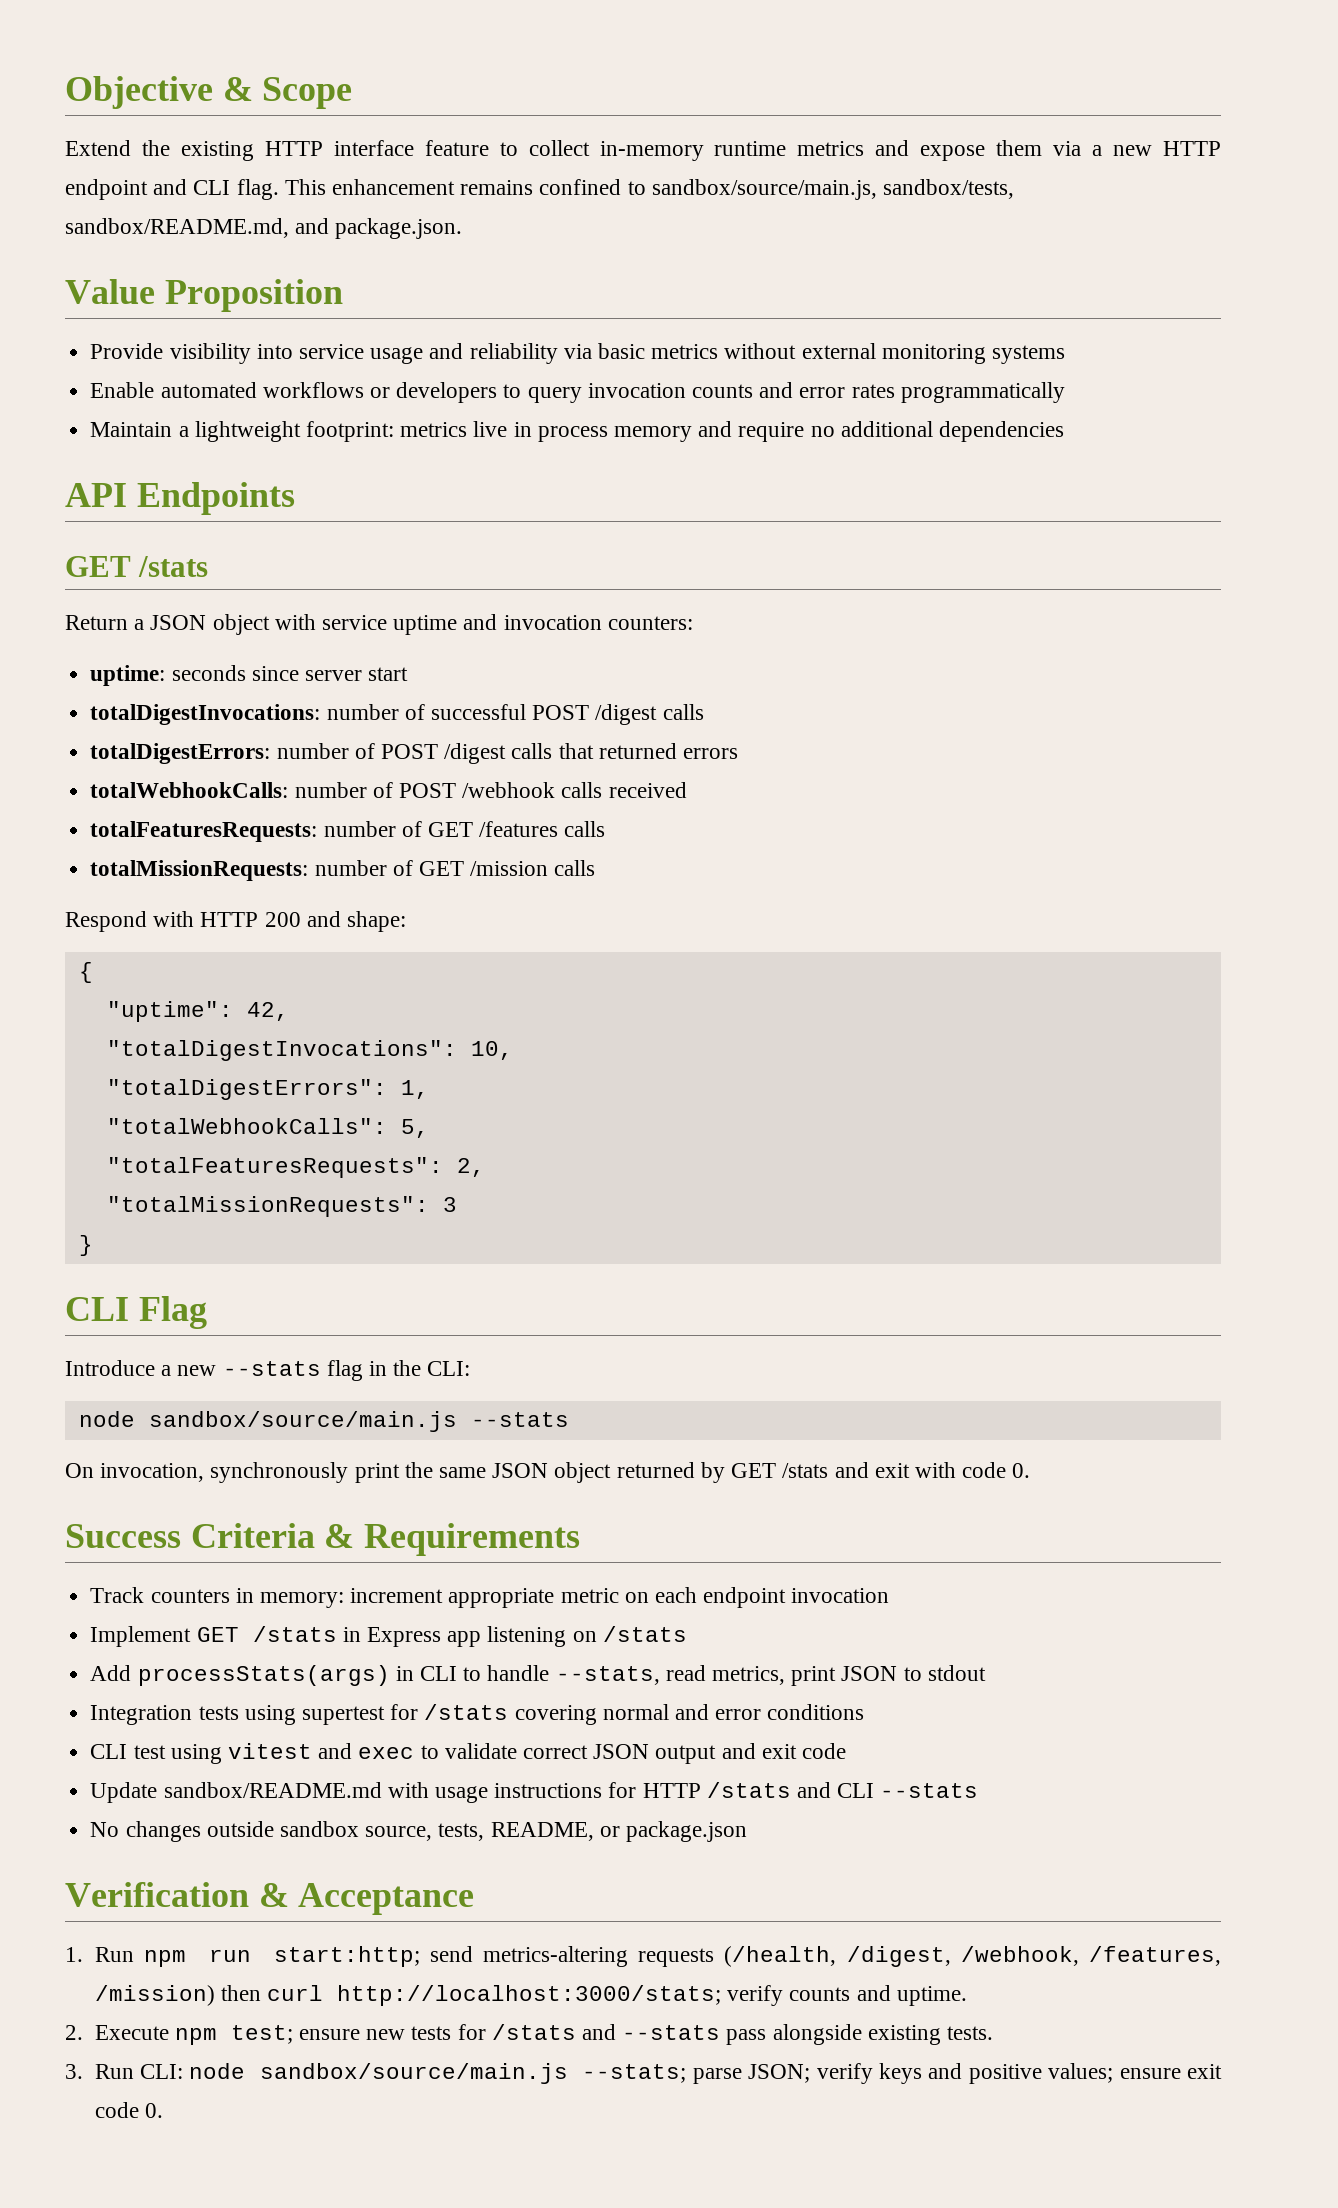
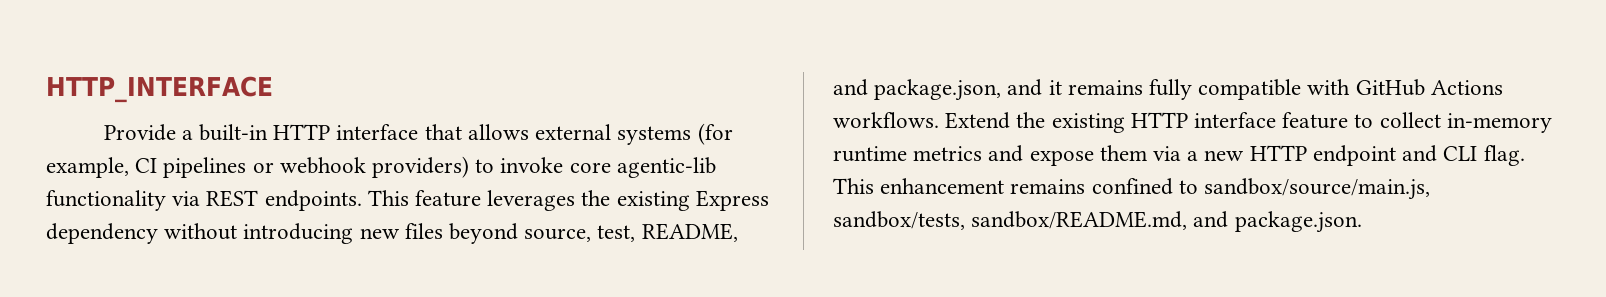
- Objective & Scope
- Extend the existing HTTP interface feature to collect in-memory runtime metrics and expose them via a new HTTP endpoint and CLI flag.
+ HTTP_INTERFACE
+ Provide a built-in HTTP interface that allows external systems (for example, CI pipelines or webhook providers) to invoke core agentic-lib functionality via REST endpoints. This feature leverages the existing Express dependency without introducing new files beyond source, test, README, and package.json, and it remains fully compatible with GitHub Actions workflows. Extend the existing HTTP interface feature to collect in-memory runtime metrics and expose them via a new HTTP endpoint and CLI flag.
- Value Proposition
- Provide visibility into service usage and reliability via basic metrics without external monitoring systems
- Enable automated workflows or developers to query invocation counts and error rates programmatically
- Maintain a lightweight footprint: metrics live in process memory and require no additional dependencies
- API Endpoints
- GET /stats
- Return a JSON object with service uptime and invocation counters:
- uptime: seconds since server start
- totalDigestInvocations: number of successful POST /digest calls
- totalDigestErrors: number of POST /digest calls that returned errors
- totalWebhookCalls: number of POST /webhook calls received
- totalFeaturesRequests: number of GET /features calls
- totalMissionRequests: number of GET /mission calls
- Respond with HTTP 200 and shape:
- {
- "uptime": 42,
- "totalDigestInvocations": 10,
- "totalDigestErrors": 1,
- "totalWebhookCalls": 5,
- "totalFeaturesRequests": 2,
- "totalMissionRequests": 3
- }
- CLI Flag
- Introduce a new --stats flag in the CLI:
- node sandbox/source/main.js --stats
- On invocation, synchronously print the same JSON object returned by GET /stats and exit with code 0.
- Success Criteria & Requirements
- Track counters in memory: increment appropriate metric on each endpoint invocation
- Implement GET /stats in Express app listening on /stats
- Add processStats(args) in CLI to handle --stats, read metrics, print JSON to stdout
- Integration tests using supertest for /stats covering normal and error conditions
- CLI test using vitest and exec to validate correct JSON output and exit code
- Update sandbox/README.md with usage instructions for HTTP /stats and CLI --stats
- No changes outside sandbox source, tests, README, or package.json
- Verification & Acceptance
- 1. Run npm run start:http; send metrics-altering requests (/health, /digest, /webhook, /features, /mission) then curl http://localhost:3000/stats; verify counts and uptime.
- 2. Execute npm test; ensure new tests for /stats and --stats pass alongside existing tests.
- 3. Run CLI: node sandbox/source/main.js --stats; parse JSON; verify keys and positive values; ensure exit code 0.

